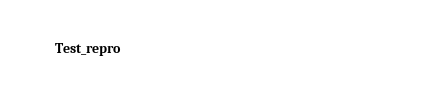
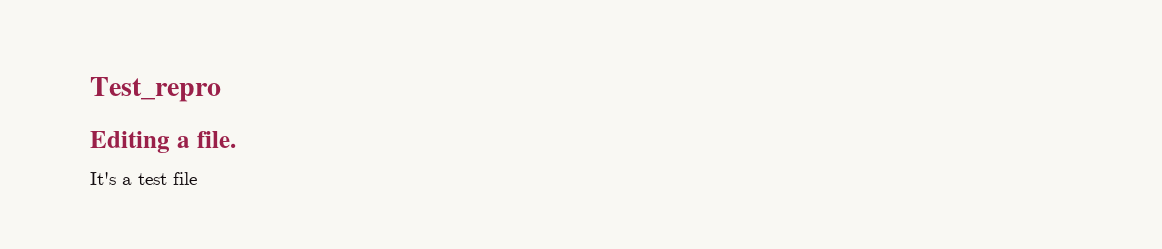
+ Editing a file.
+ It's a test file

